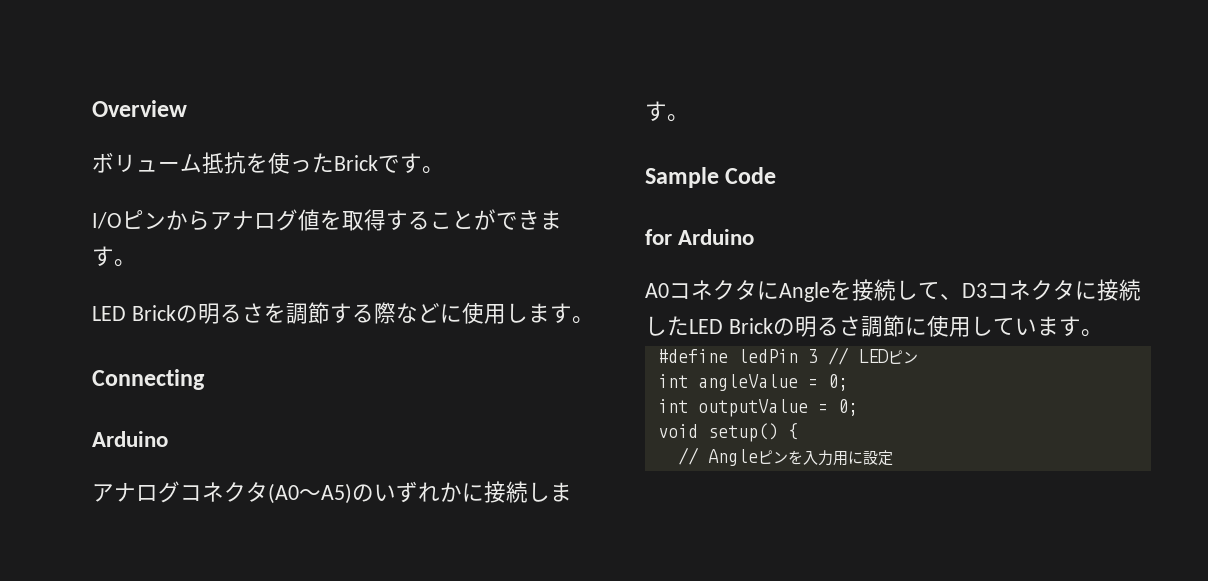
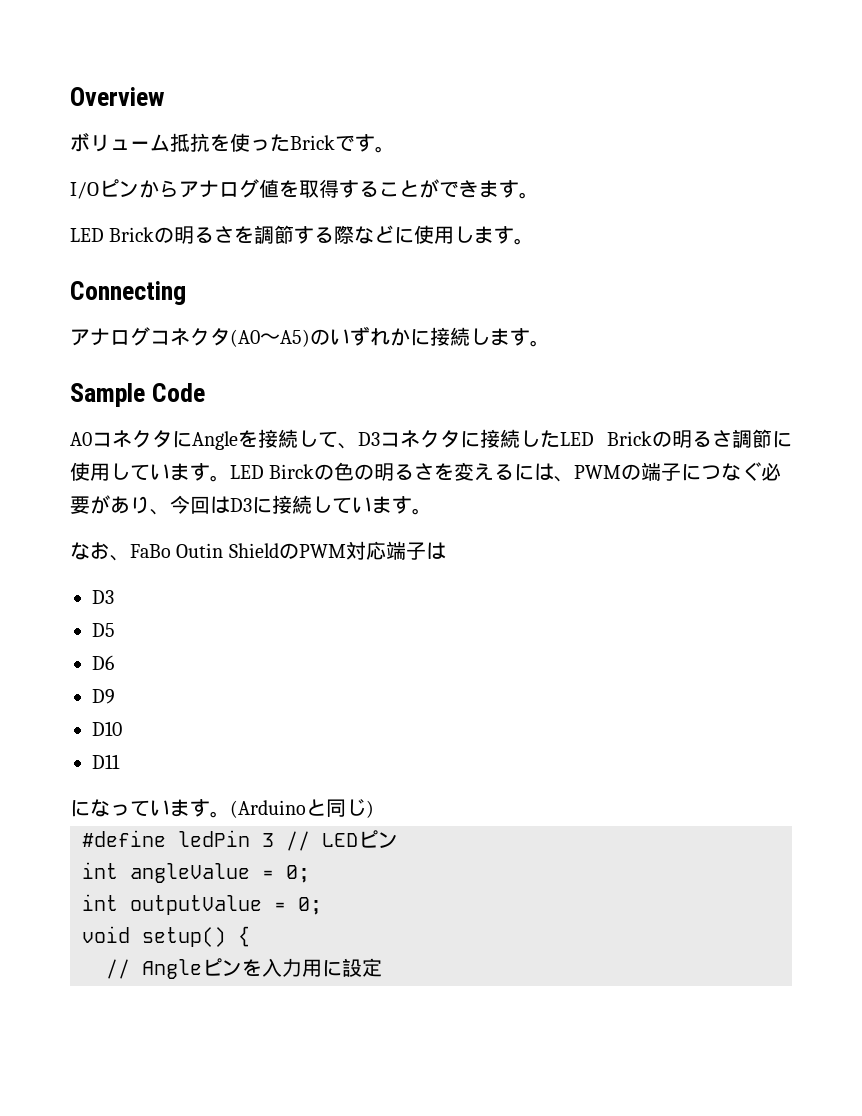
  Connecting
- Arduino
- for Arduino
+ LED Birckの色の明るさを変えるには、PWMの端子につなぐ必要があり、今回はD3に接続しています。
+ なお、FaBo Outin ShieldのPWM対応端子は
+ D3
+ D5
+ D6
+ D9
+ D10
+ D11
+ になっています。(Arduinoと同じ)

